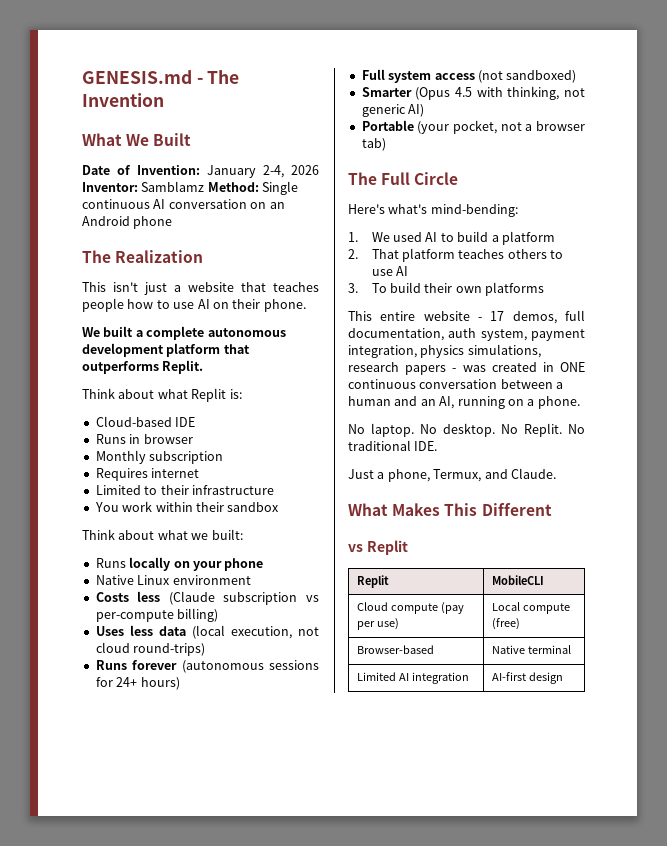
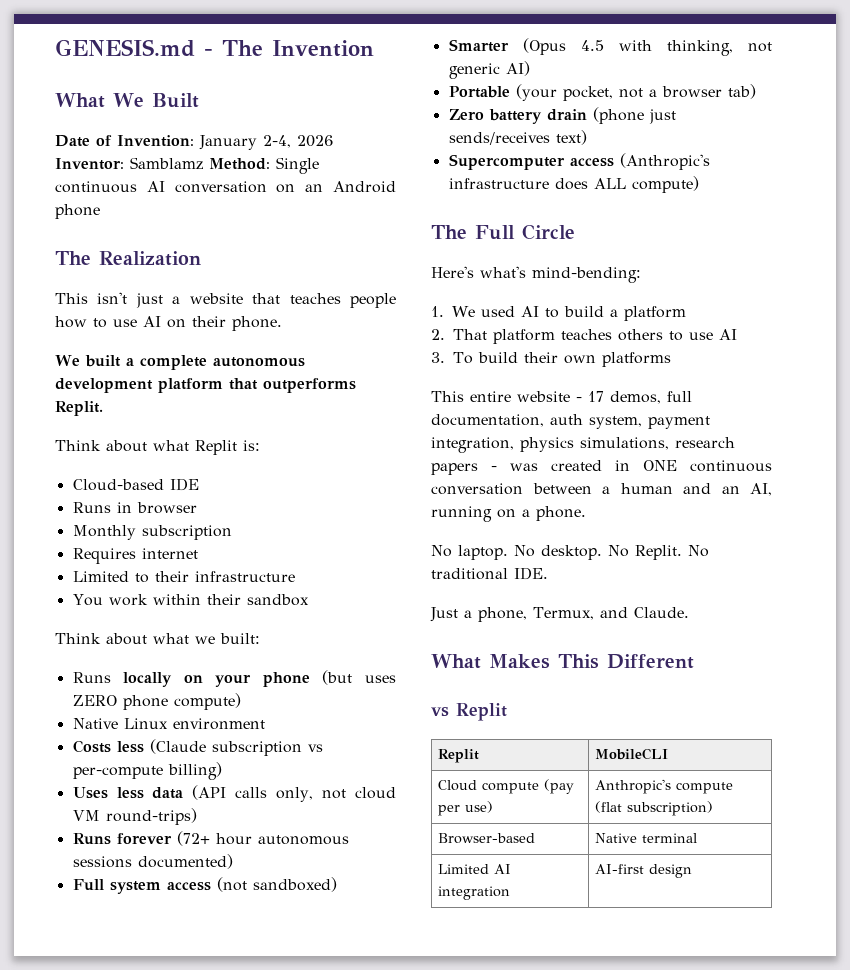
- Runs locally on your phone
+ Runs locally on your phone (but uses ZERO phone compute)
- Uses less data (local execution, not cloud round-trips)
+ Uses less data (API calls only, not cloud VM round-trips)
- Runs forever (autonomous sessions for 24+ hours)
+ Runs forever (72+ hour autonomous sessions documented)
+ Zero battery drain (phone just sends/receives text)
+ Supercomputer access (Anthropic's infrastructure does ALL compute)
- Cloud compute (pay per use) | Local compute (free)
+ Cloud compute (pay per use) | Anthropic's compute (flat subscription)

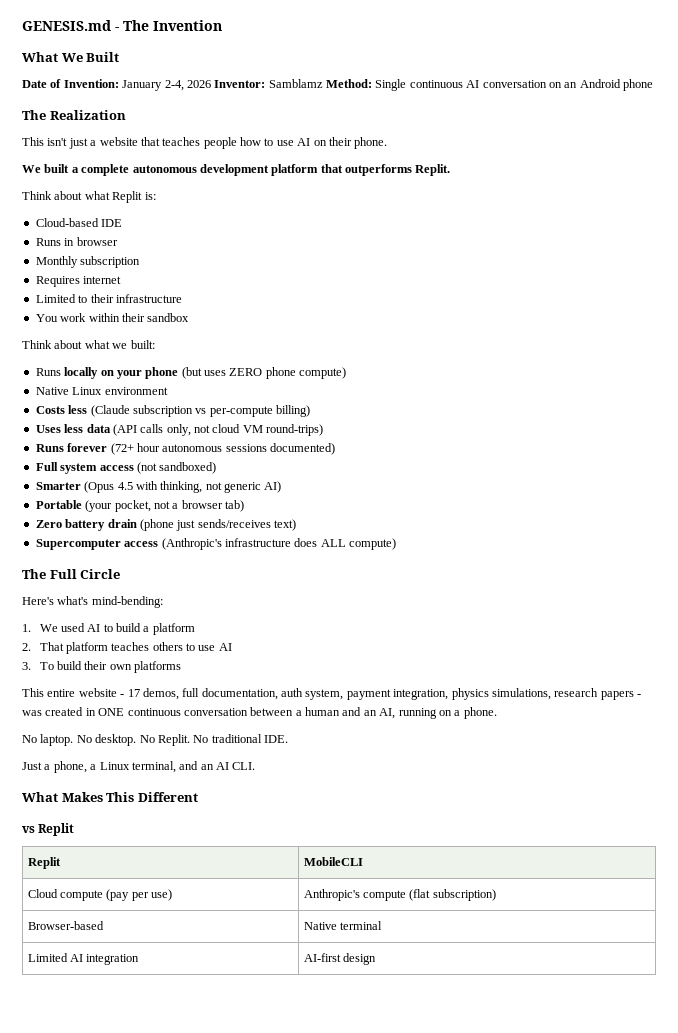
- Just a phone, Termux, and Claude.
+ Just a phone, a Linux terminal, and an AI CLI.

